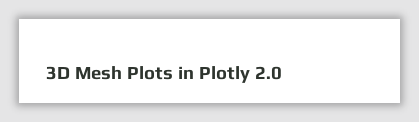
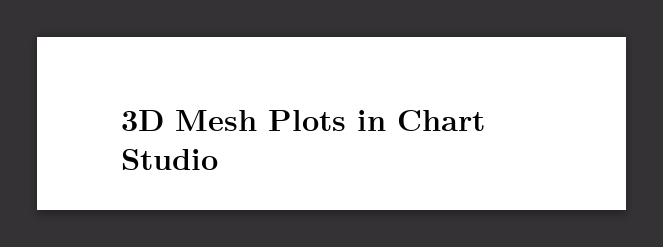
- 3D Mesh Plots in Plotly 2.0
+ 3D Mesh Plots in Chart Studio

